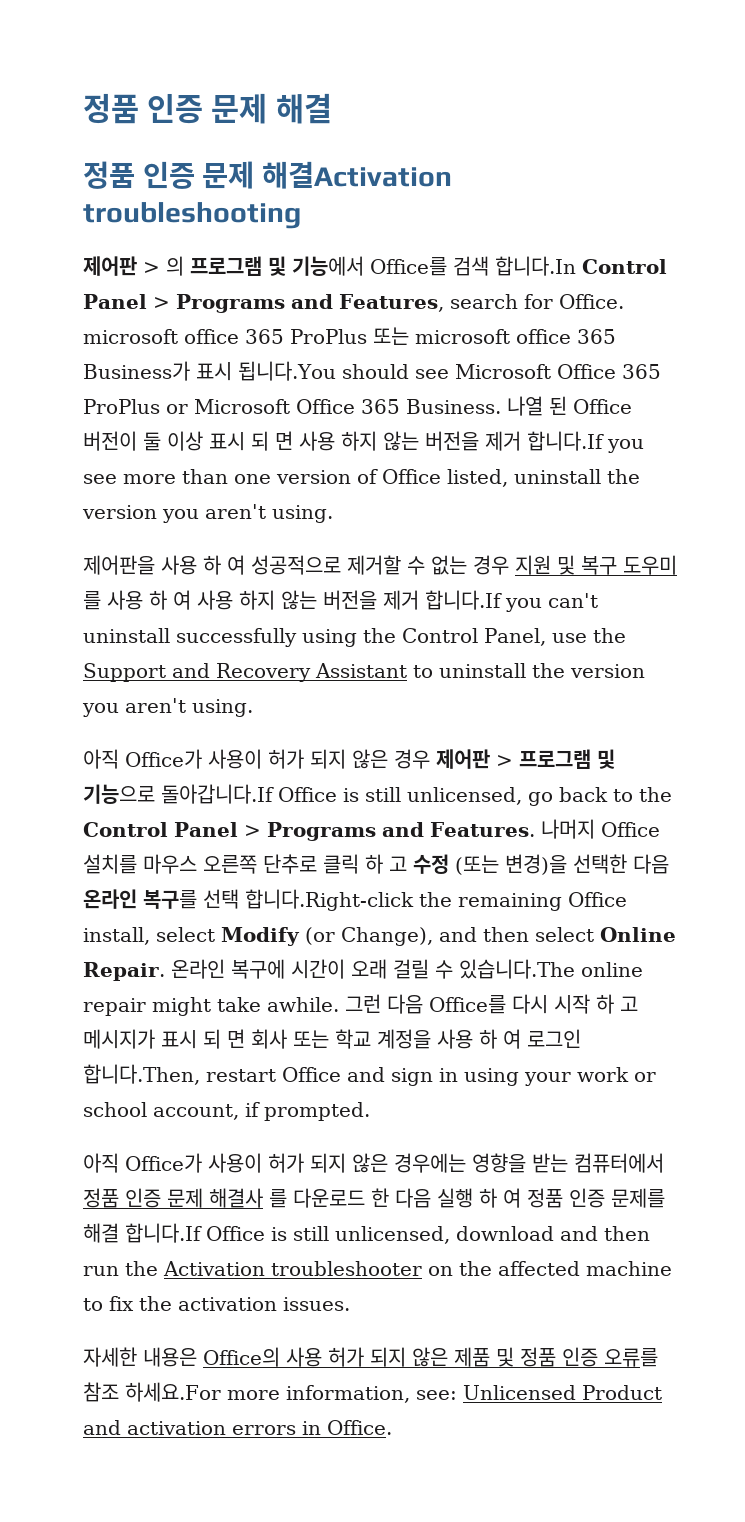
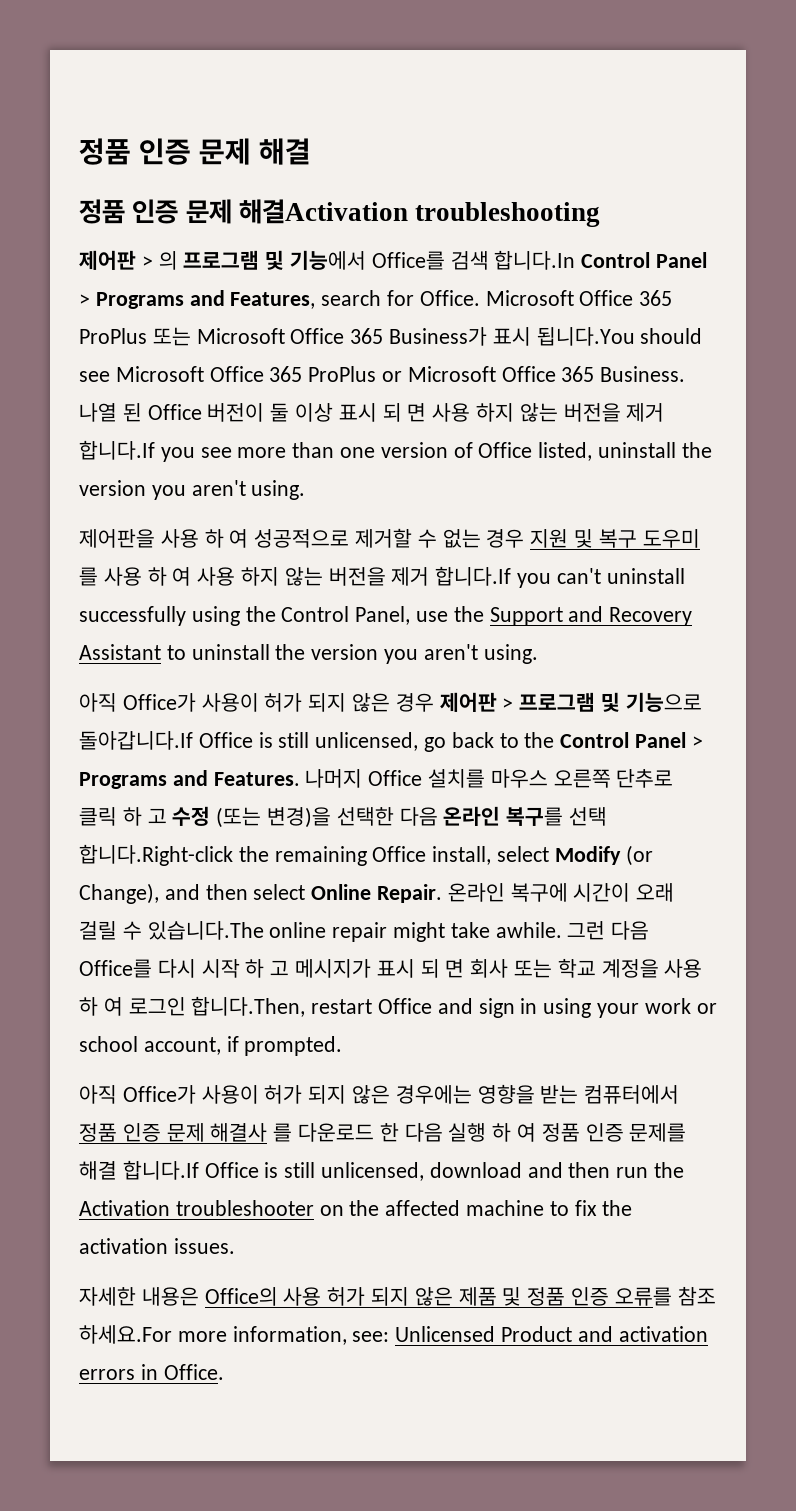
- 제어판 > 의 프로그램 및 기능에서 Office를 검색 합니다.In Control Panel > Programs and Features, search for Office. microsoft office 365 ProPlus 또는 microsoft office 365 Business가 표시 됩니다.You should see Microsoft Office 365 ProPlus or Microsoft Office 365 Business.
+ 제어판 > 의 프로그램 및 기능에서 Office를 검색 합니다.In Control Panel > Programs and Features, search for Office. Microsoft Office 365 ProPlus 또는 Microsoft Office 365 Business가 표시 됩니다.You should see Microsoft Office 365 ProPlus or Microsoft Office 365 Business.

